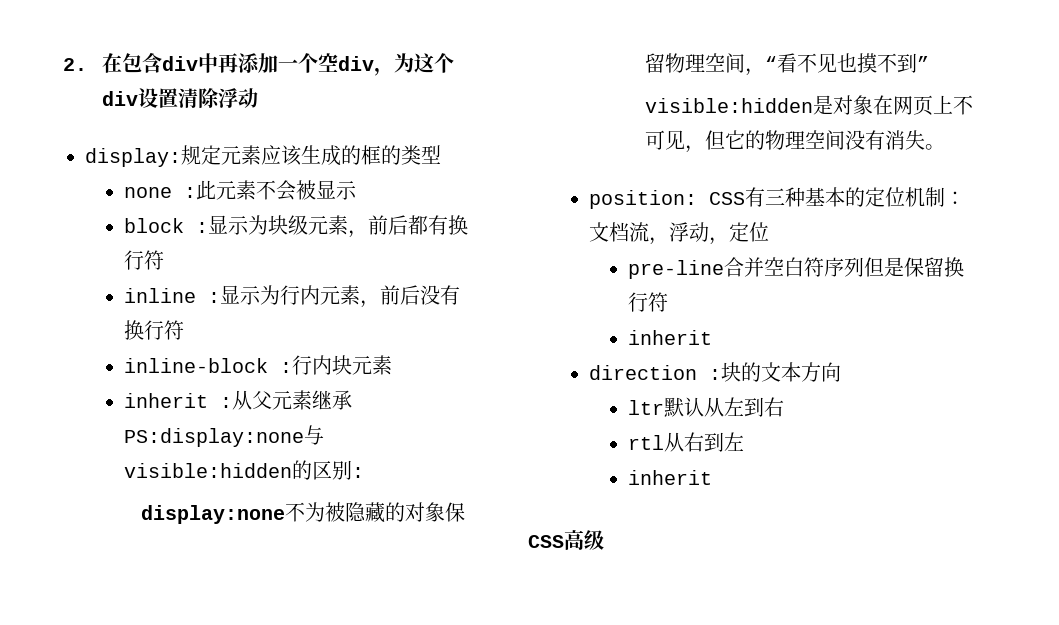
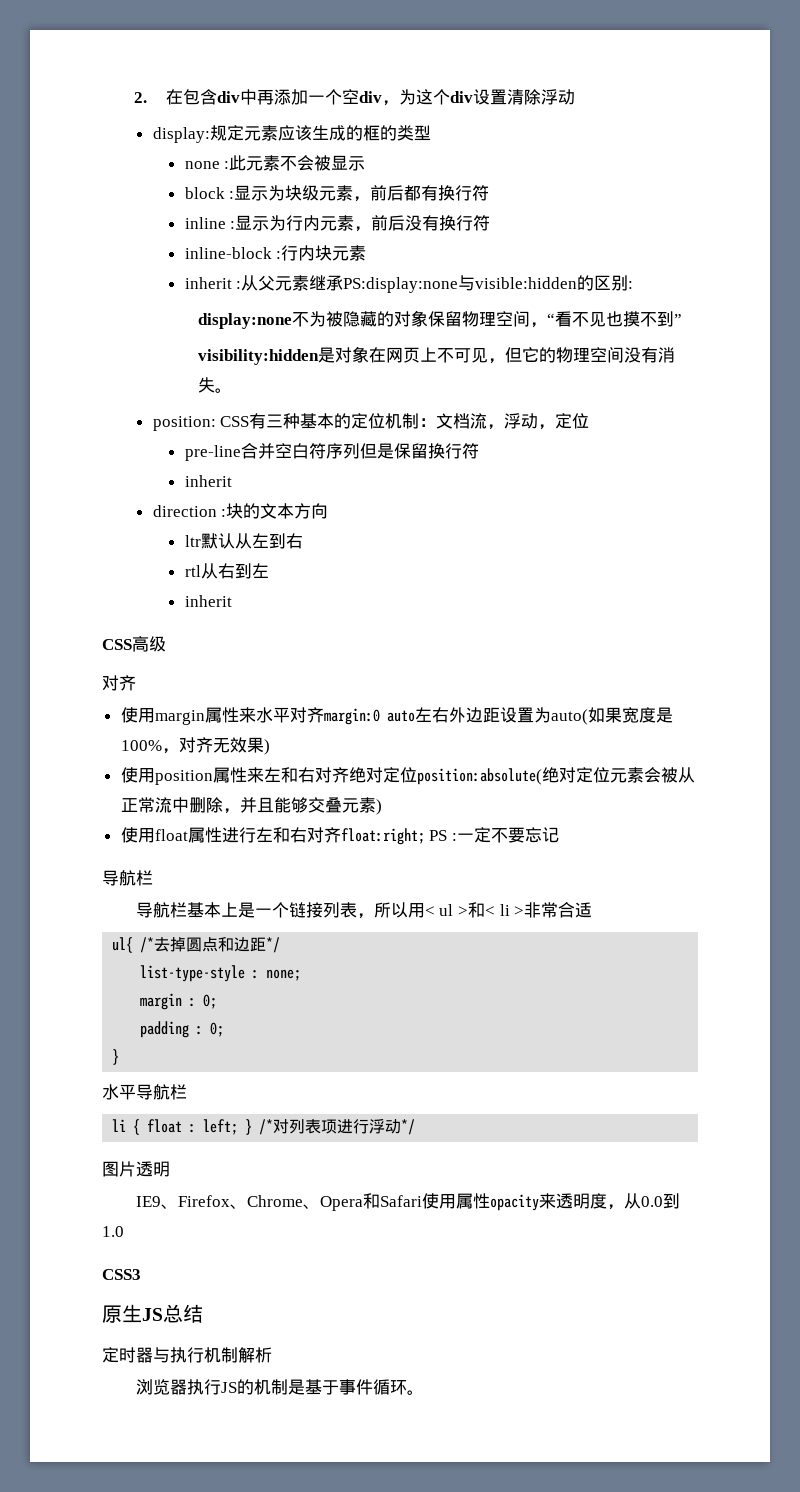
- visible:hidden是对象在网页上不可见，但它的物理空间没有消失。
+ visibility:hidden是对象在网页上不可见，但它的物理空间没有消失。
  CSS高级
+ 对齐
+ 使用margin属性来水平对齐margin:0 auto左右外边距设置为auto(如果宽度是100%，对齐无效果)
+ 使用position属性来左和右对齐绝对定位position:absolute(绝对定位元素会被从正常流中删除，并且能够交叠元素)
+ 使用float属性进行左和右对齐float:right; PS :一定不要忘记
+ 导航栏
+ 导航栏基本上是一个链接列表，所以用< ul >和< li >非常合适
+ ul{ /*去掉圆点和边距*/
+ list-type-style : none;
+ margin : 0;
+ padding : 0;
+ }
+ 水平导航栏
+ li { float : left; } /*对列表项进行浮动*/
+ 图片透明
+ IE9、Firefox、Chrome、Opera和Safari使用属性opacity来透明度，从0.0到1.0
+ CSS3
+ 原生JS总结
+ 定时器与执行机制解析
+ 浏览器执行JS的机制是基于事件循环。

